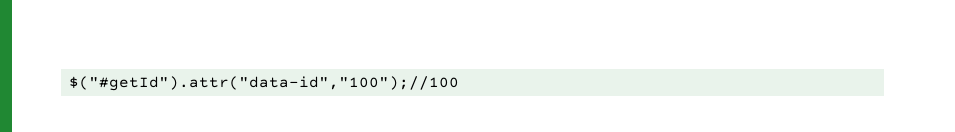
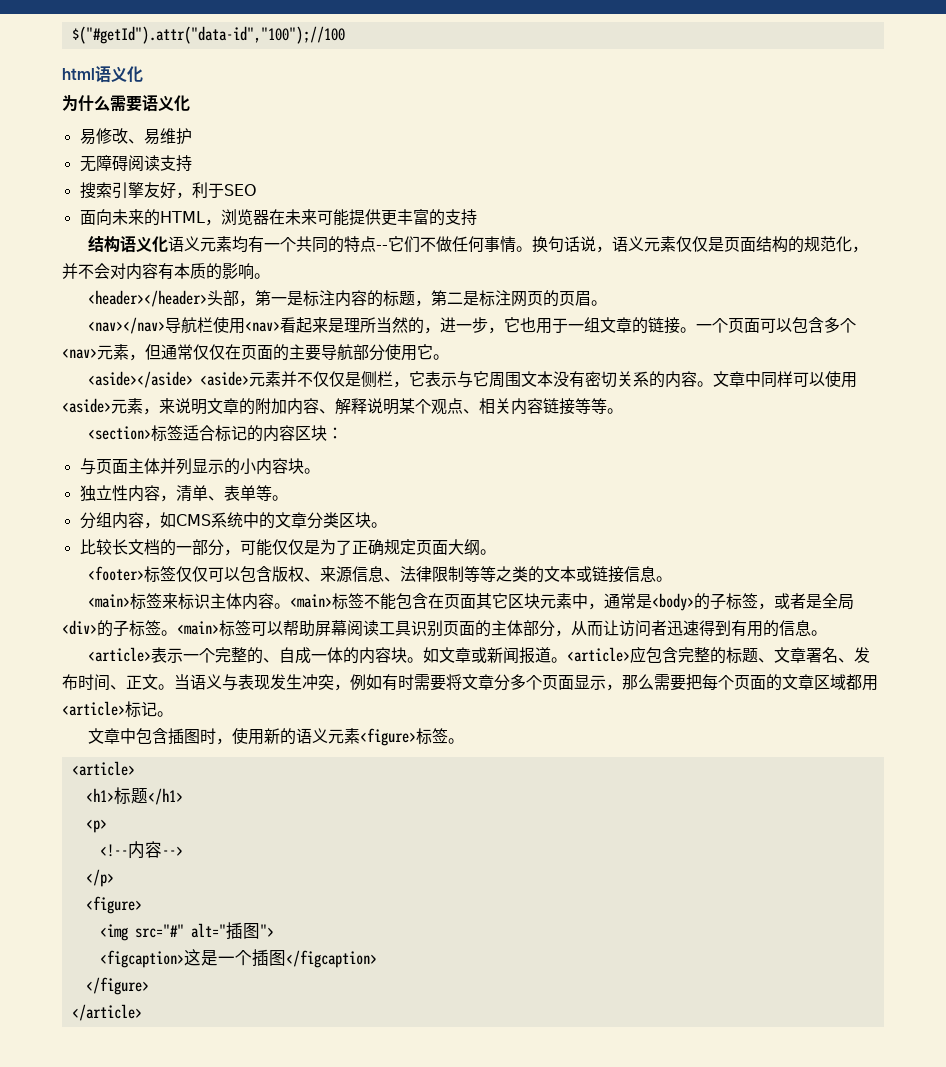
+ html语义化
+ 为什么需要语义化
+ 易修改、易维护
+ 无障碍阅读支持
+ 搜索引擎友好，利于SEO
+ 面向未来的HTML，浏览器在未来可能提供更丰富的支持
+ 结构语义化语义元素均有一个共同的特点--它们不做任何事情。换句话说，语义元素仅仅是页面结构的规范化，并不会对内容有本质的影响。
+ <header></header>头部，第一是标注内容的标题，第二是标注网页的页眉。
+ <nav></nav>导航栏使用<nav>看起来是理所当然的，进一步，它也用于一组文章的链接。一个页面可以包含多个<nav>元素，但通常仅仅在页面的主要导航部分使用它。
+ <aside></aside> <aside>元素并不仅仅是侧栏，它表示与它周围文本没有密切关系的内容。文章中同样可以使用<aside>元素，来说明文章的附加内容、解释说明某个观点、相关内容链接等等。
+ <section>标签适合标记的内容区块：
+ 与页面主体并列显示的小内容块。
+ 独立性内容，清单、表单等。
+ 分组内容，如CMS系统中的文章分类区块。
+ 比较长文档的一部分，可能仅仅是为了正确规定页面大纲。
+ <footer>标签仅仅可以包含版权、来源信息、法律限制等等之类的文本或链接信息。
+ <main>标签来标识主体内容。<main>标签不能包含在页面其它区块元素中，通常是<body>的子标签，或者是全局<div>的子标签。<main>标签可以帮助屏幕阅读工具识别页面的主体部分，从而让访问者迅速得到有用的信息。
+ <article>表示一个完整的、自成一体的内容块。如文章或新闻报道。<article>应包含完整的标题、文章署名、发布时间、正文。当语义与表现发生冲突，例如有时需要将文章分多个页面显示，那么需要把每个页面的文章区域都用<article>标记。
+ 文章中包含插图时，使用新的语义元素<figure>标签。
+ <article>
+ <h1>标题</h1>
+ <p>
+ <!--内容-->
+ </p>
+ <figure>
+ <img src="#" alt="插图">
+ <figcaption>这是一个插图</figcaption>
+ </figure>
+ </article>

